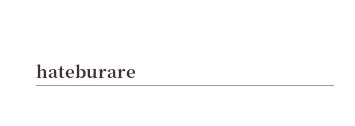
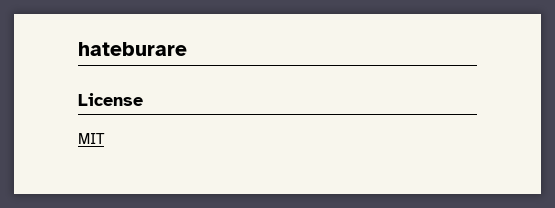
+ License
+ MIT

